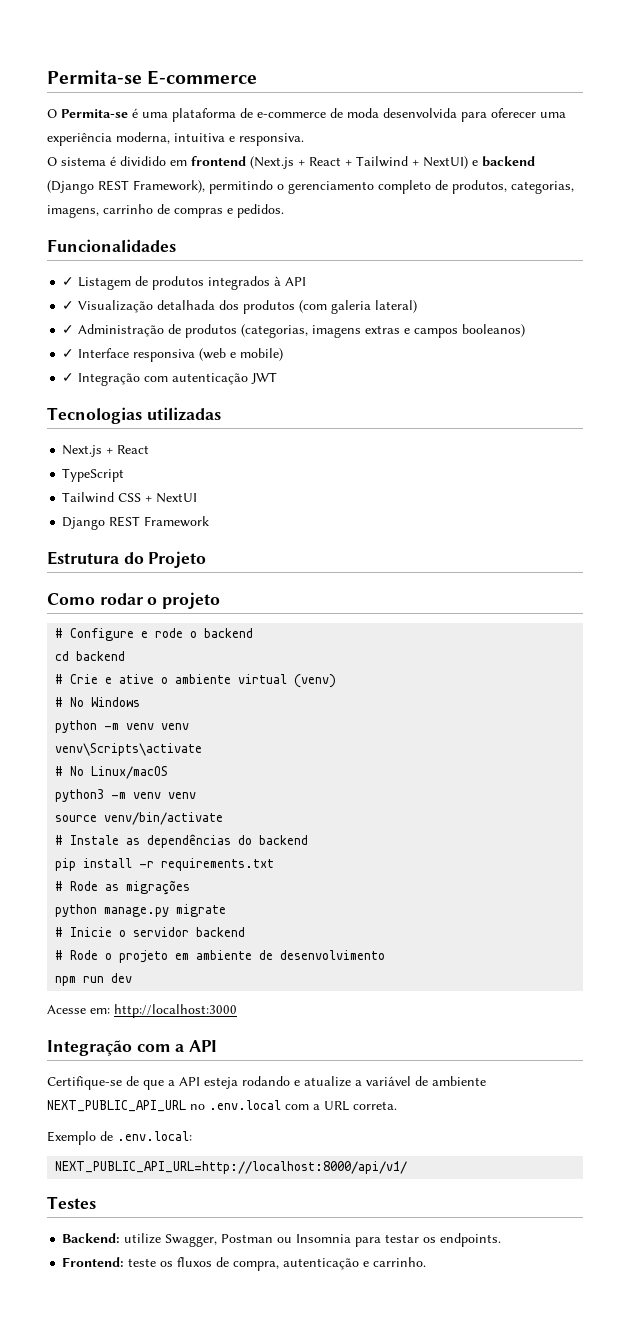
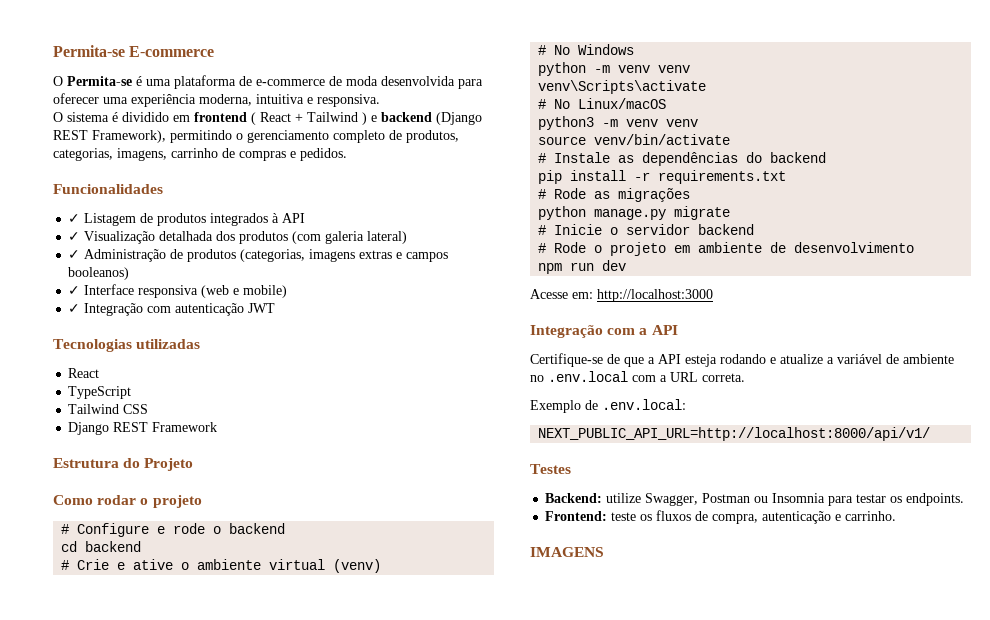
- O sistema é dividido em frontend (Next.js + React + Tailwind + NextUI) e backend (Django REST Framework), permitindo o gerenciamento completo de produtos, categorias, imagens, carrinho de compras e pedidos.
+ O sistema é dividido em frontend ( React + Tailwind ) e backend (Django REST Framework), permitindo o gerenciamento completo de produtos, categorias, imagens, carrinho de compras e pedidos.
  Tecnologias utilizadas
- Next.js + React
+ React
- Tailwind CSS + NextUI
+ Tailwind CSS
- Certifique-se de que a API esteja rodando e atualize a variável de ambiente NEXT_PUBLIC_API_URL no .env.local com a URL correta.
+ Certifique-se de que a API esteja rodando e atualize a variável de ambiente no .env.local com a URL correta.
+ IMAGENS

